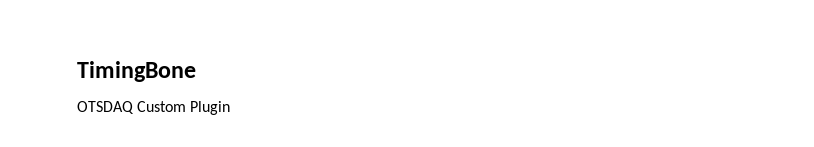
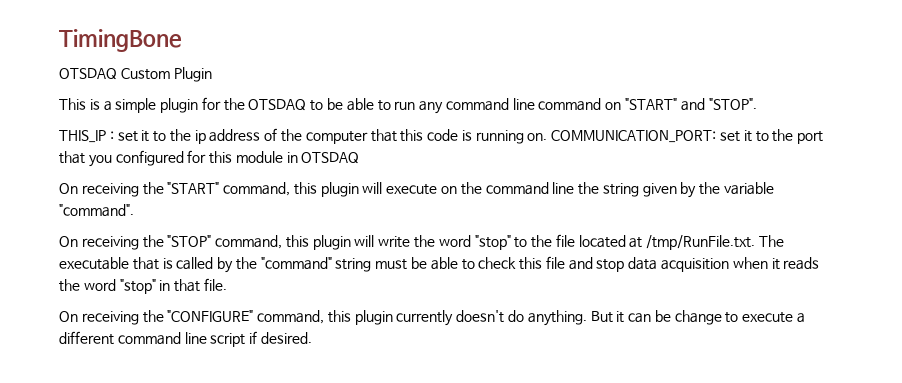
+ This is a simple plugin for the OTSDAQ to be able to run any command line command on "START" and "STOP".
+ THIS_IP : set it to the ip address of the computer that this code is running on. COMMUNICATION_PORT: set it to the port that you configured for this module in OTSDAQ
+ On receiving the "START" command, this plugin will execute on the command line the string given by the variable "command".
+ On receiving the "STOP" command, this plugin will write the word "stop" to the file located at /tmp/RunFile.txt. The executable that is called by the "command" string must be able to check this file and stop data acquisition when it reads the word "stop" in that file.
+ On receiving the "CONFIGURE" command, this plugin currently doesn't do anything. But it can be change to execute a different command line script if desired.

